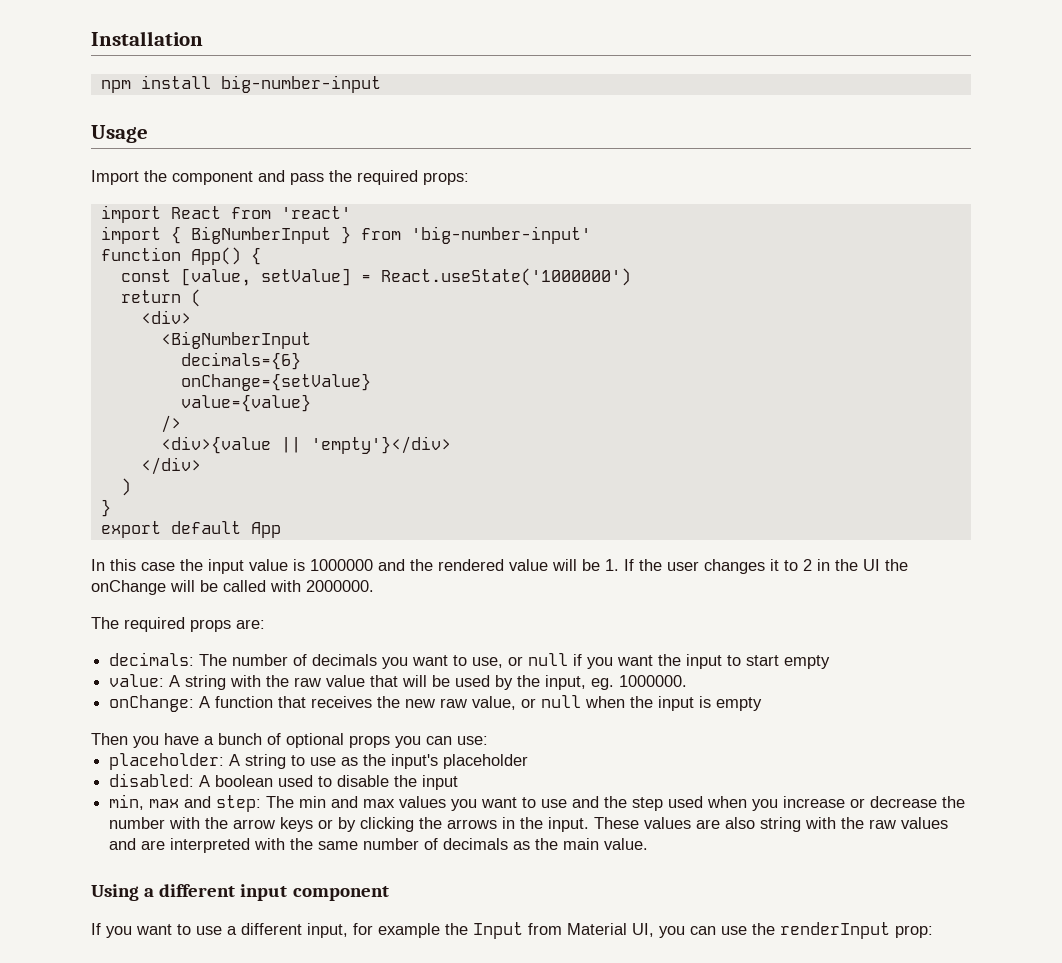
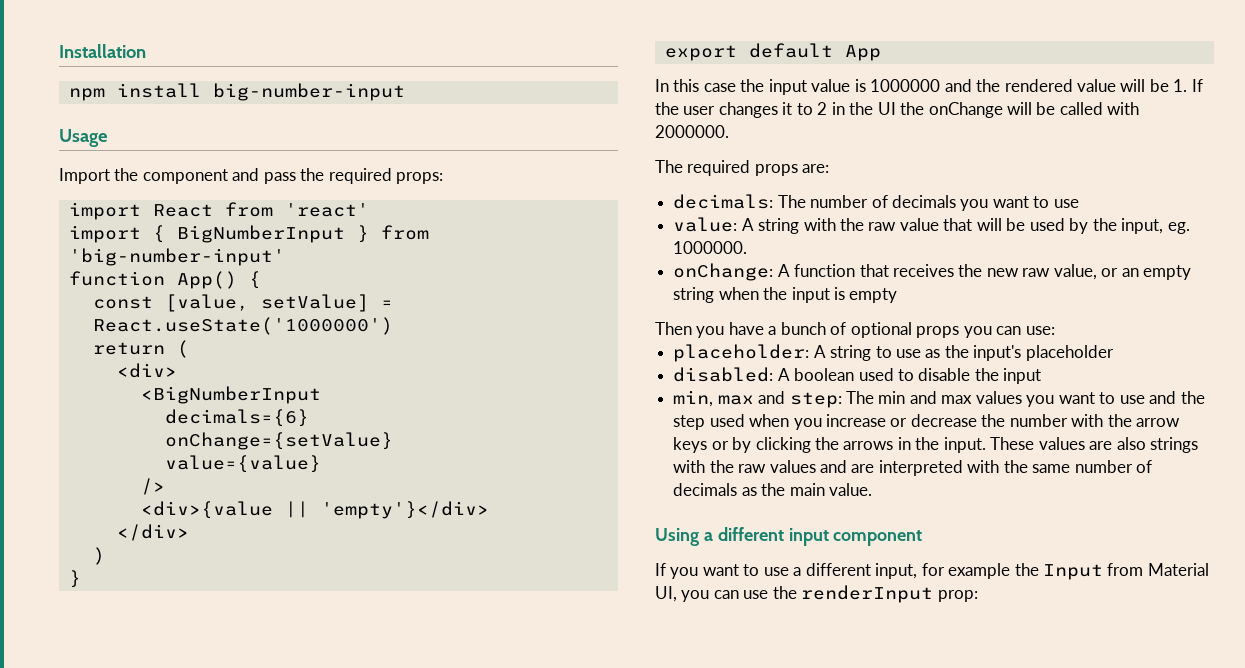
- decimals: The number of decimals you want to use, or null if you want the input to start empty
+ decimals: The number of decimals you want to use
- onChange: A function that receives the new raw value, or null when the input is empty
+ onChange: A function that receives the new raw value, or an empty string when the input is empty
- These values are also string with the raw values and are interpreted with the same number of decimals as the main value.
+ These values are also strings with the raw values and are interpreted with the same number of decimals as the main value.

